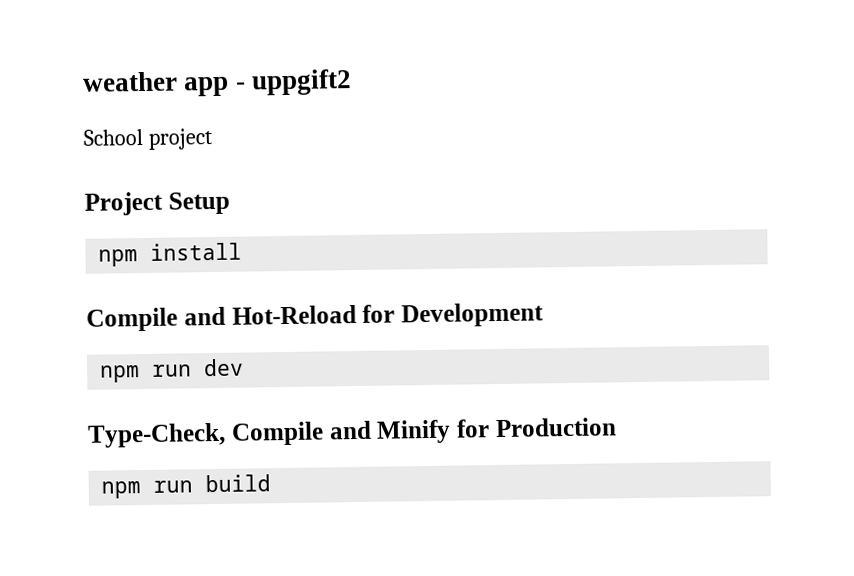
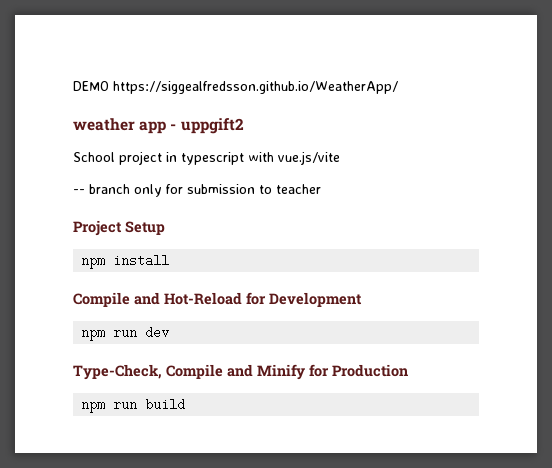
+ DEMO https://siggealfredsson.github.io/WeatherApp/
- School project
+ School project in typescript with vue.js/vite
+ -- branch only for submission to teacher

